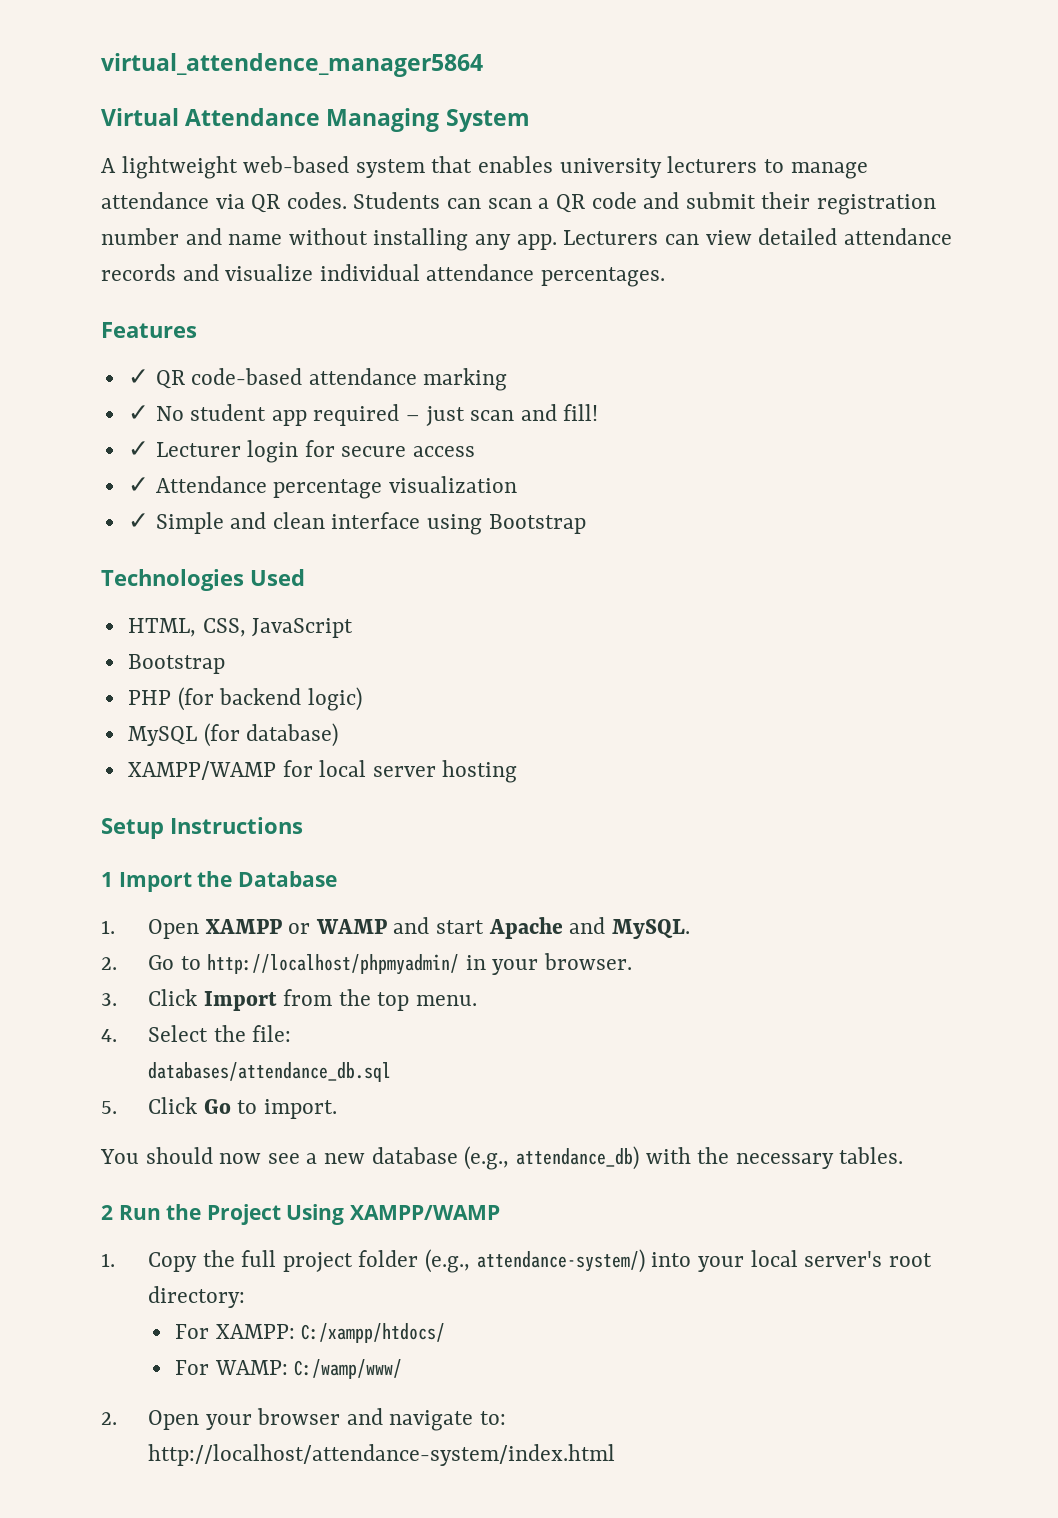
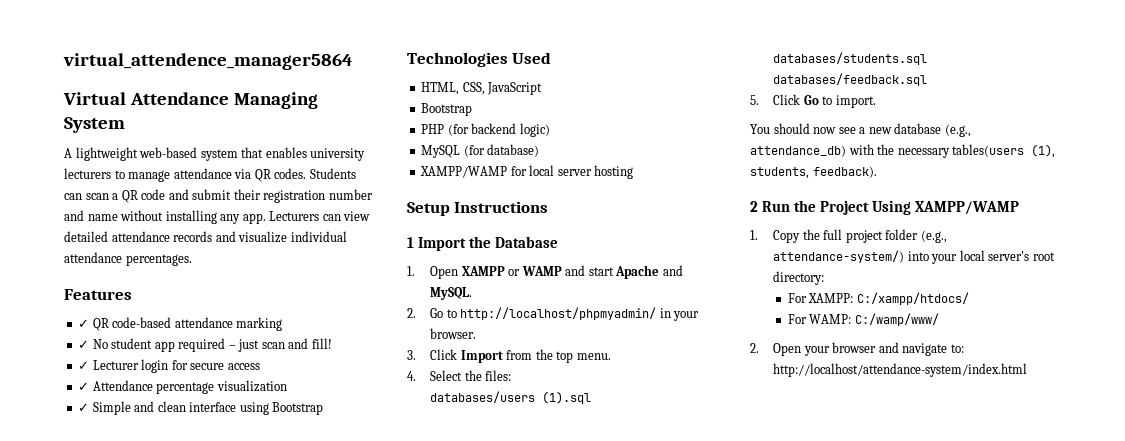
- 4. Select the file:
- databases/attendance_db.sql
+ 4. Select the files:
+ databases/users (1).sql databases/students.sql databases/feedback.sql
- You should now see a new database (e.g., attendance_db) with the necessary tables.
+ You should now see a new database (e.g., attendance_db) with the necessary tables(users (1), students, feedback).

